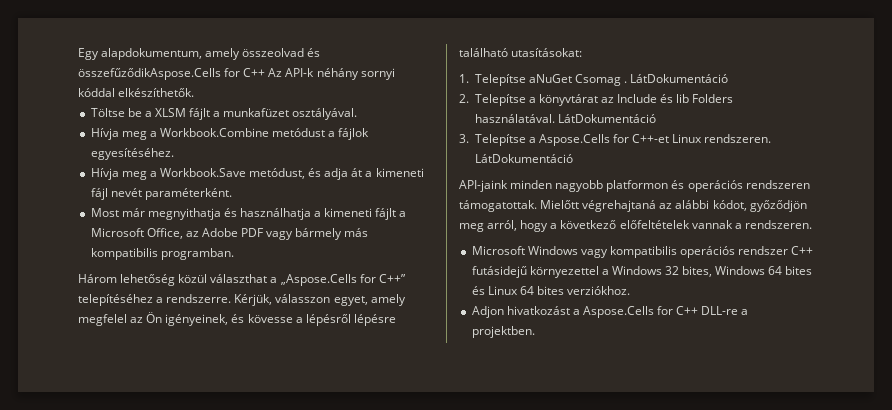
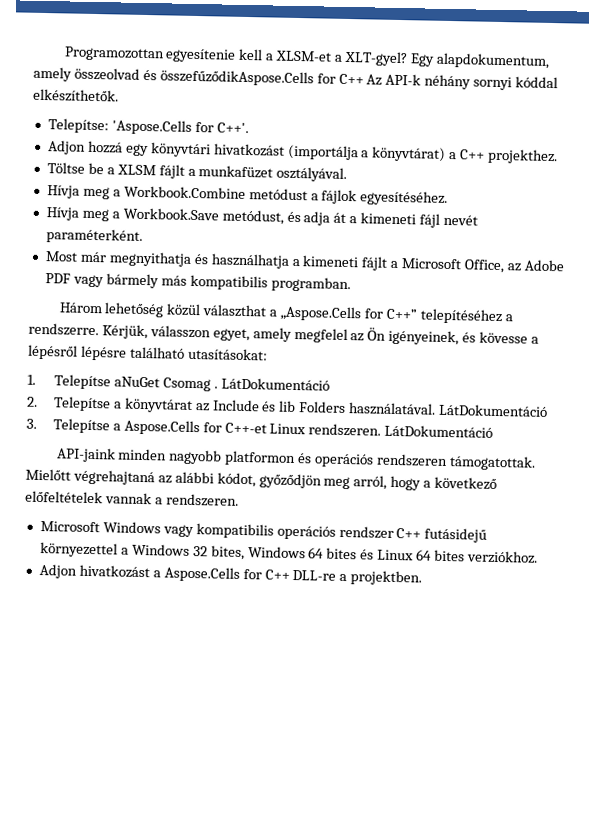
+ Programozottan egyesítenie kell a XLSM-et a XLT-gyel?
+ Telepítse: 'Aspose.Cells for C++'.
+ Adjon hozzá egy könyvtári hivatkozást (importálja a könyvtárat) a C++ projekthez.

